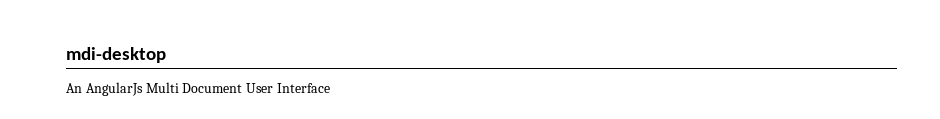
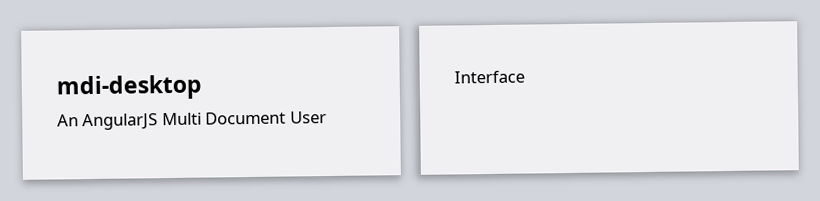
- An AngularJs Multi Document User Interface
+ An AngularJS Multi Document User Interface

